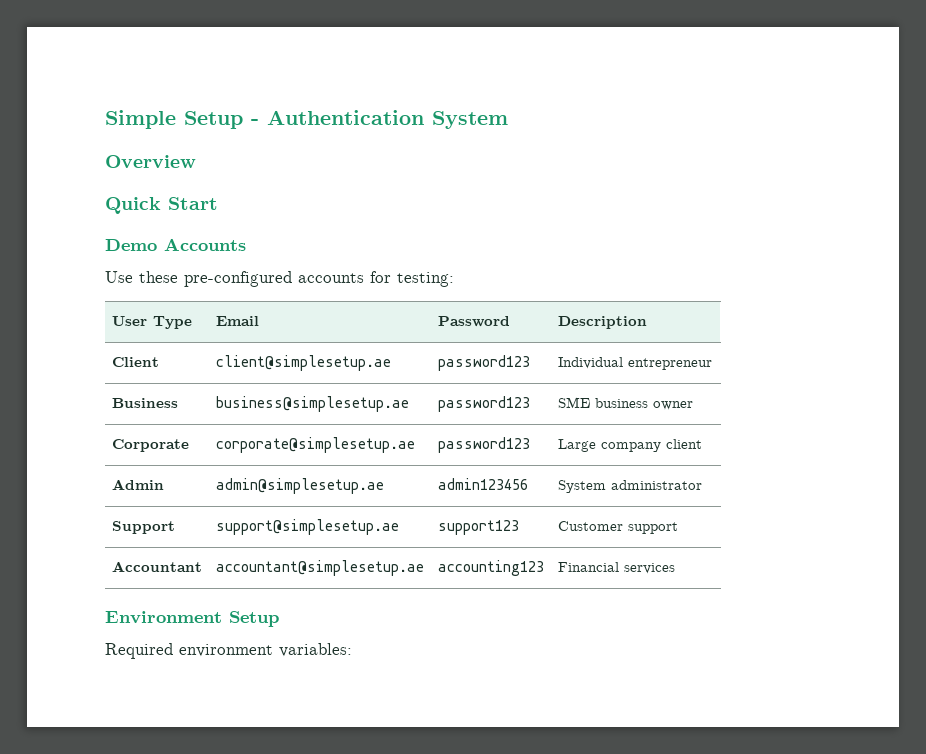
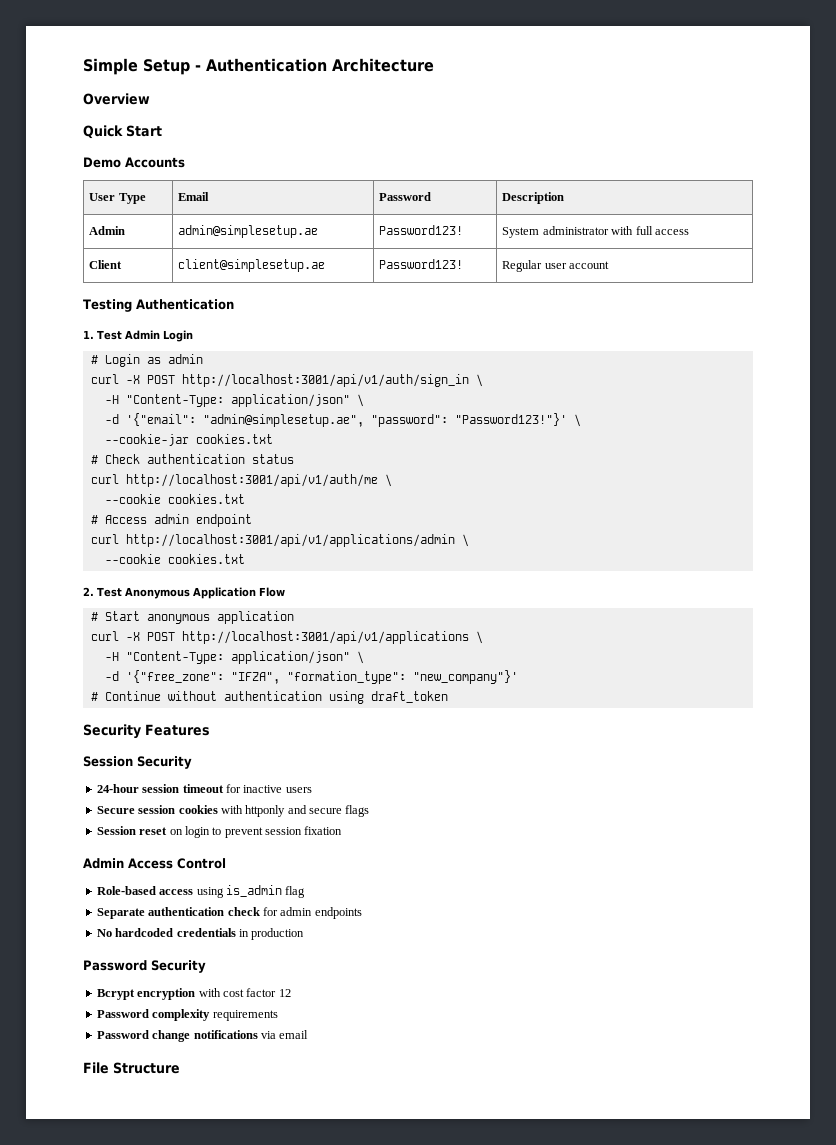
- Simple Setup - Authentication System
+ Simple Setup - Authentication Architecture
- Use these pre-configured accounts for testing:
- Client | client@simplesetup.ae | password123 | Individual entrepreneur
- Business | business@simplesetup.ae | password123 | SME business owner
- Corporate | corporate@simplesetup.ae | password123 | Large company client
- Admin | admin@simplesetup.ae | admin123456 | System administrator
- Support | support@simplesetup.ae | support123 | Customer support
- Accountant | accountant@simplesetup.ae | accounting123 | Financial services
- Environment Setup
- Required environment variables:
+ Admin | admin@simplesetup.ae | Password123! | System administrator with full access
+ Client | client@simplesetup.ae | Password123! | Regular user account
+ Testing Authentication
+ 1. Test Admin Login
+ # Login as admin
+ curl -X POST http://localhost:3001/api/v1/auth/sign_in \
+ -H "Content-Type: application/json" \
+ -d '{"email": "admin@simplesetup.ae", "password": "Password123!"}' \
+ --cookie-jar cookies.txt
+ # Check authentication status
+ curl http://localhost:3001/api/v1/auth/me \
+ --cookie cookies.txt
+ # Access admin endpoint
+ curl http://localhost:3001/api/v1/applications/admin \
+ --cookie cookies.txt
+ 2. Test Anonymous Application Flow
+ # Start anonymous application
+ curl -X POST http://localhost:3001/api/v1/applications \
+ -H "Content-Type: application/json" \
+ -d '{"free_zone": "IFZA", "formation_type": "new_company"}'
+ # Continue without authentication using draft_token
+ Security Features
+ Session Security
+ 24-hour session timeout for inactive users
+ Secure session cookies with httponly and secure flags
+ Session reset on login to prevent session fixation
+ Admin Access Control
+ Role-based access using is_admin flag
+ Separate authentication check for admin endpoints
+ No hardcoded credentials in production
+ Password Security
+ Bcrypt encryption with cost factor 12
+ Password complexity requirements
+ Password change notifications via email
+ File Structure

